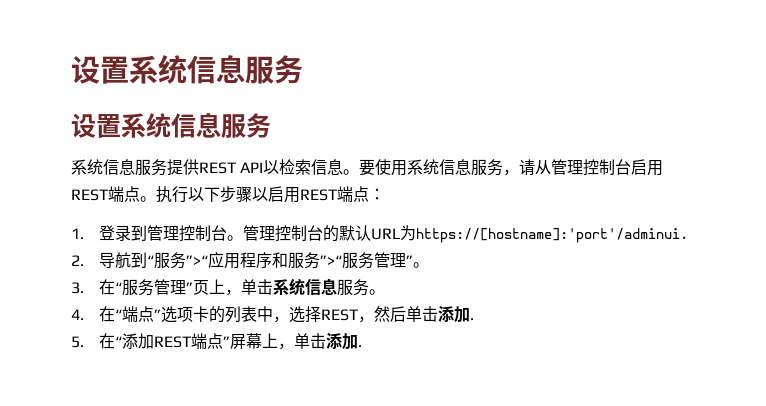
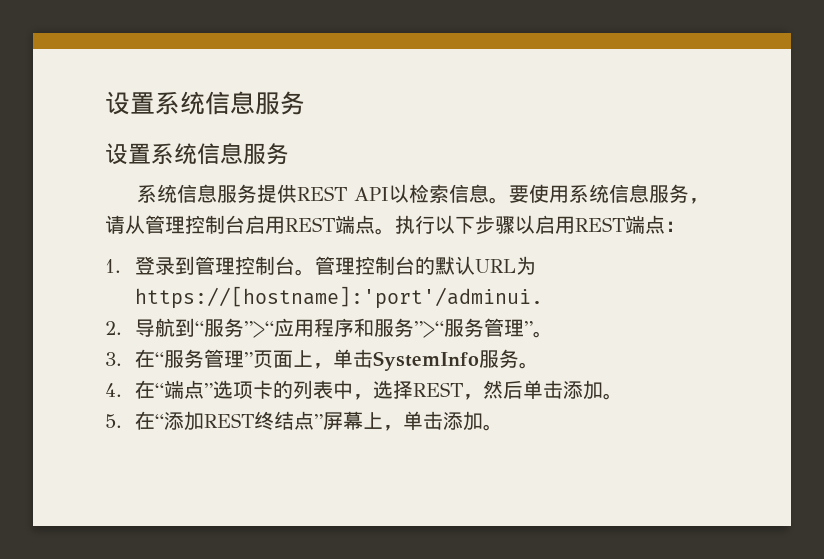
- 3.在“服务管理”页上，单击系统信息服务。
+ 3.在“服务管理”页面上，单击SystemInfo服务。
- 4.在“端点”选项卡的列表中，选择REST，然后单击添加.
+ 4.在“端点”选项卡的列表中，选择REST，然后单击添加。
- 5.在“添加REST端点”屏幕上，单击添加.
+ 5.在“添加REST终结点”屏幕上，单击添加。

